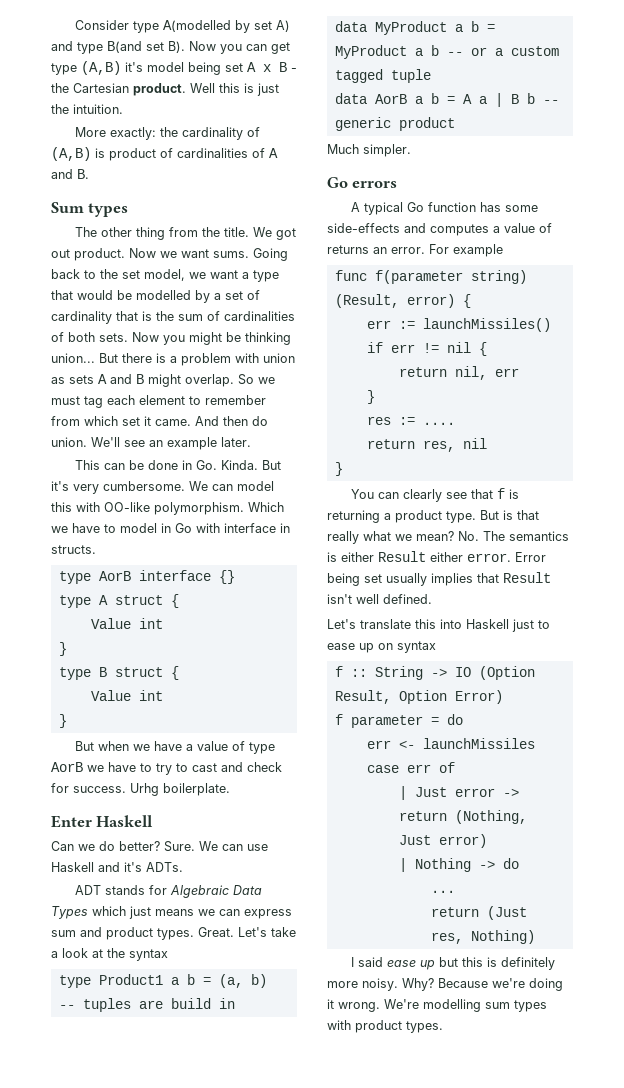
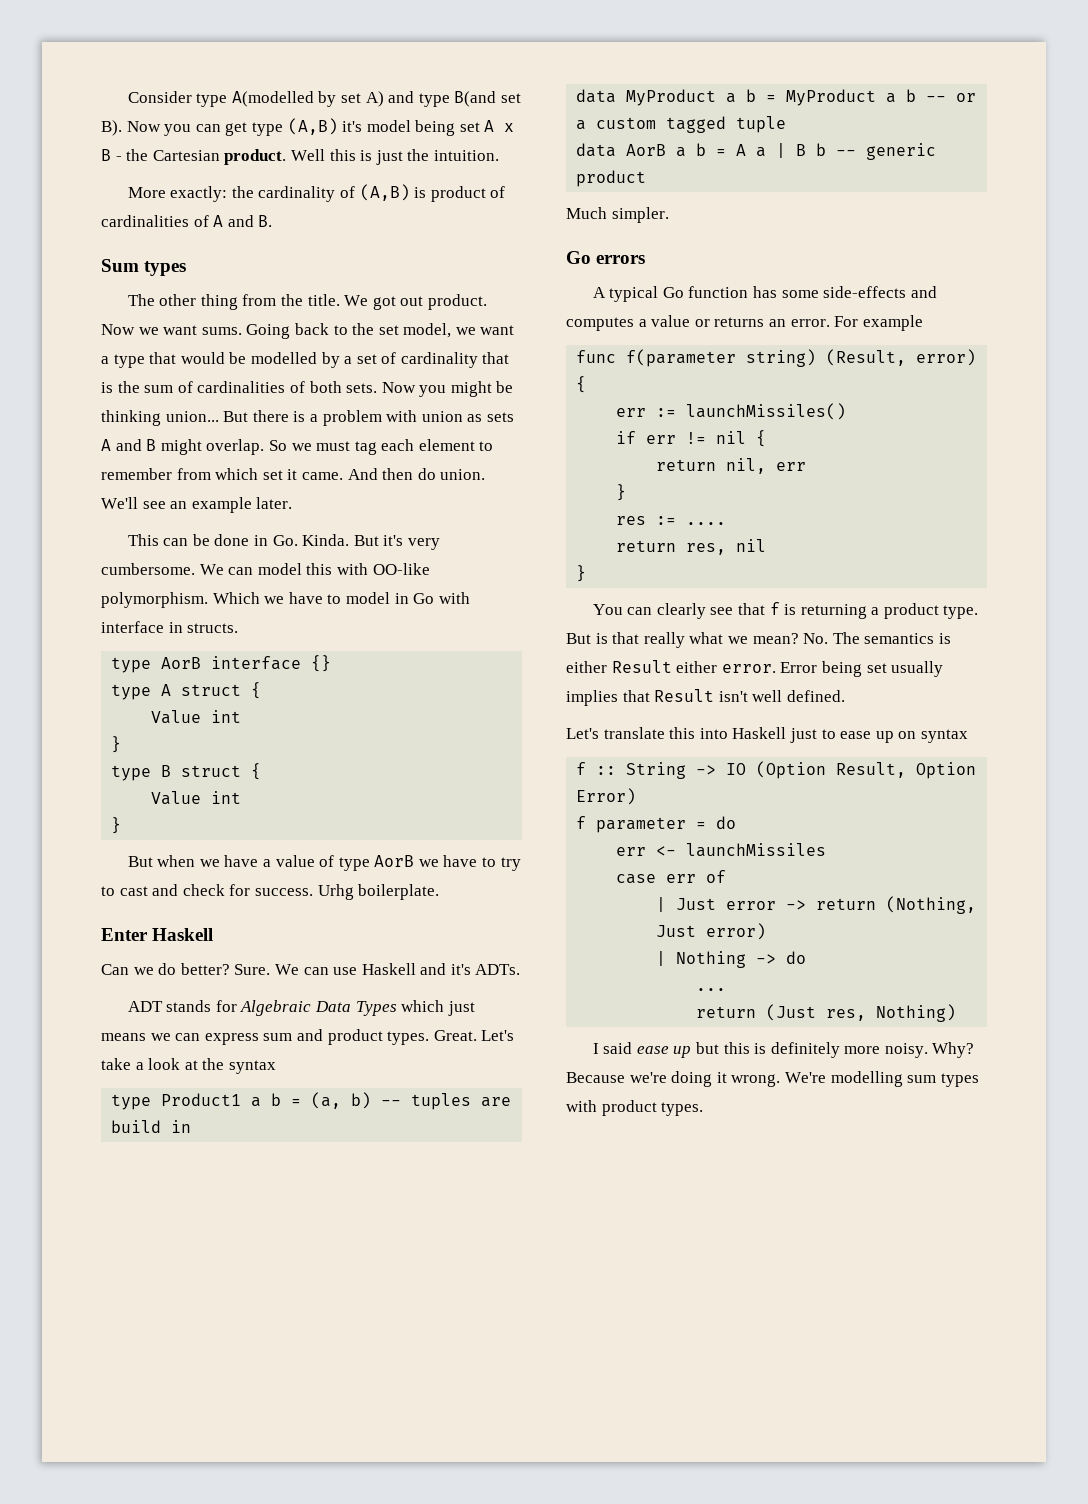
- A typical Go function has some side-effects and computes a value of returns an error.
+ A typical Go function has some side-effects and computes a value or returns an error.

